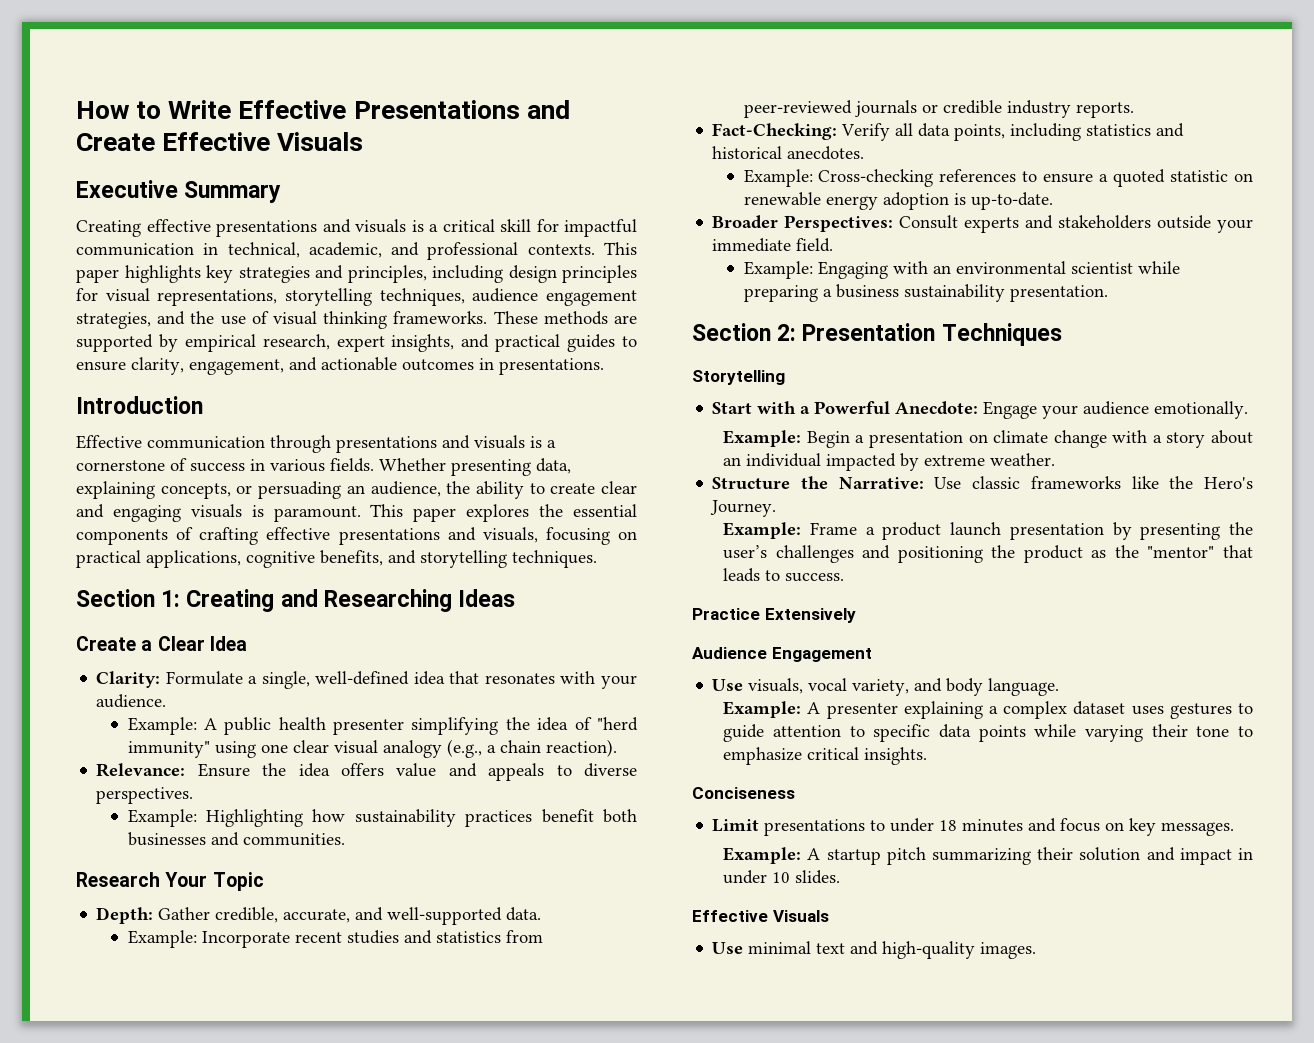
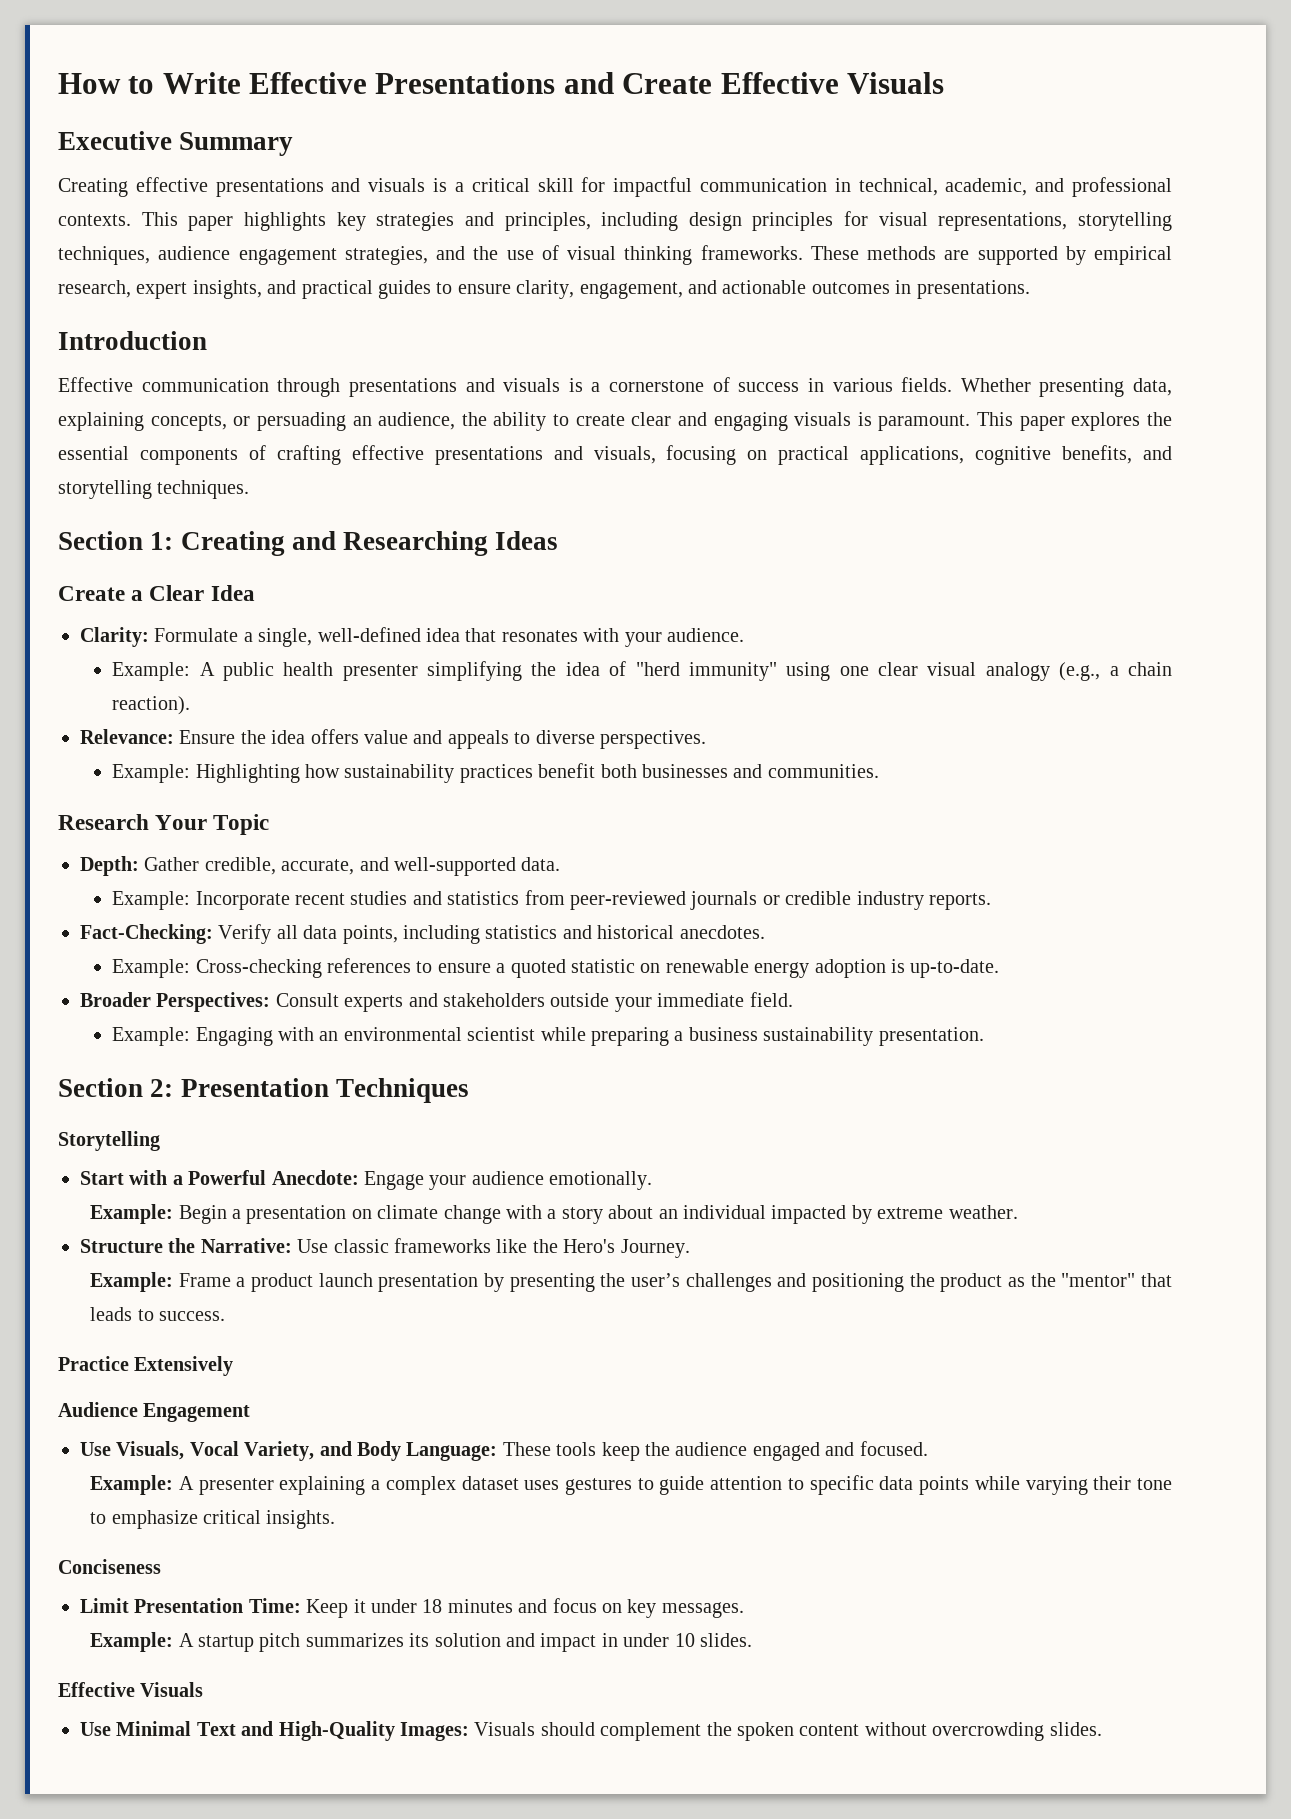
- Use visuals, vocal variety, and body language.
+ Use Visuals, Vocal Variety, and Body Language: These tools keep the audience engaged and focused.
- Limit presentations to under 18 minutes and focus on key messages.
+ Limit Presentation Time: Keep it under 18 minutes and focus on key messages.
- Example: A startup pitch summarizing their solution and impact in under 10 slides.
+ Example: A startup pitch summarizes its solution and impact in under 10 slides.
- Use minimal text and high-quality images.
+ Use Minimal Text and High-Quality Images: Visuals should complement the spoken content without overcrowding slides.

